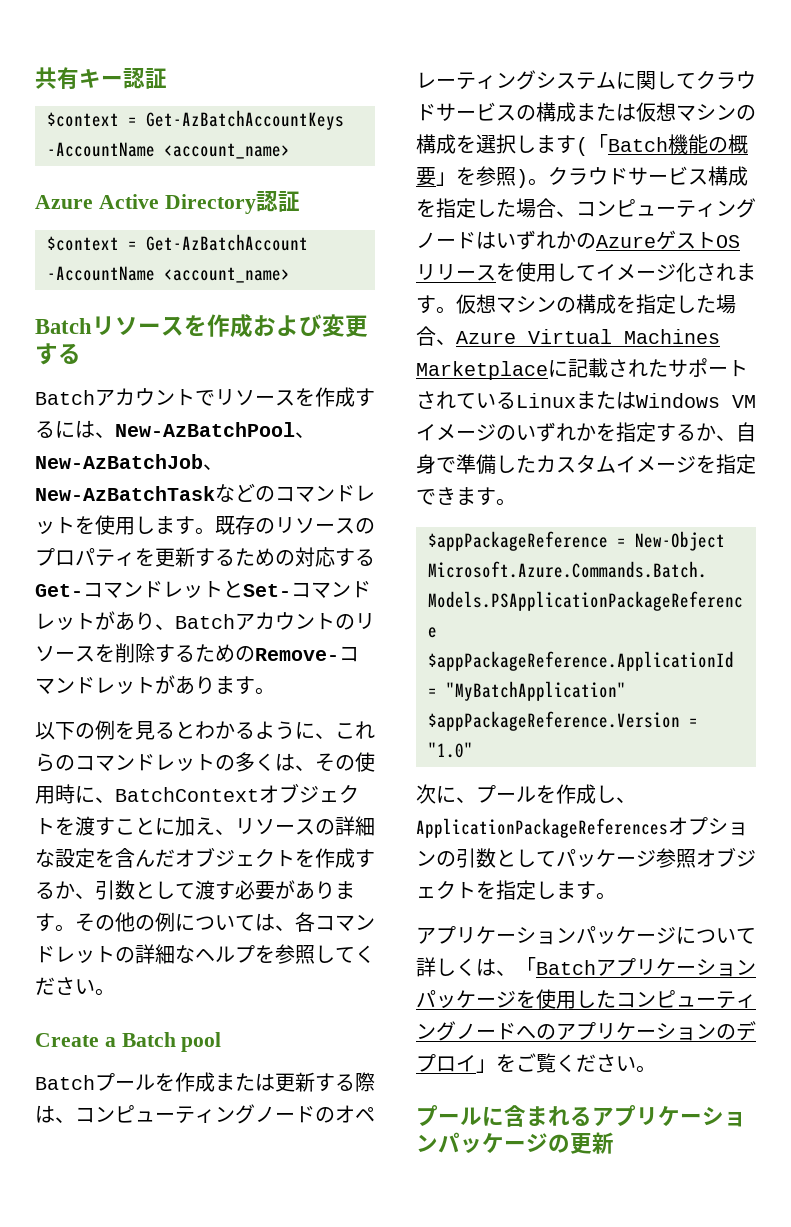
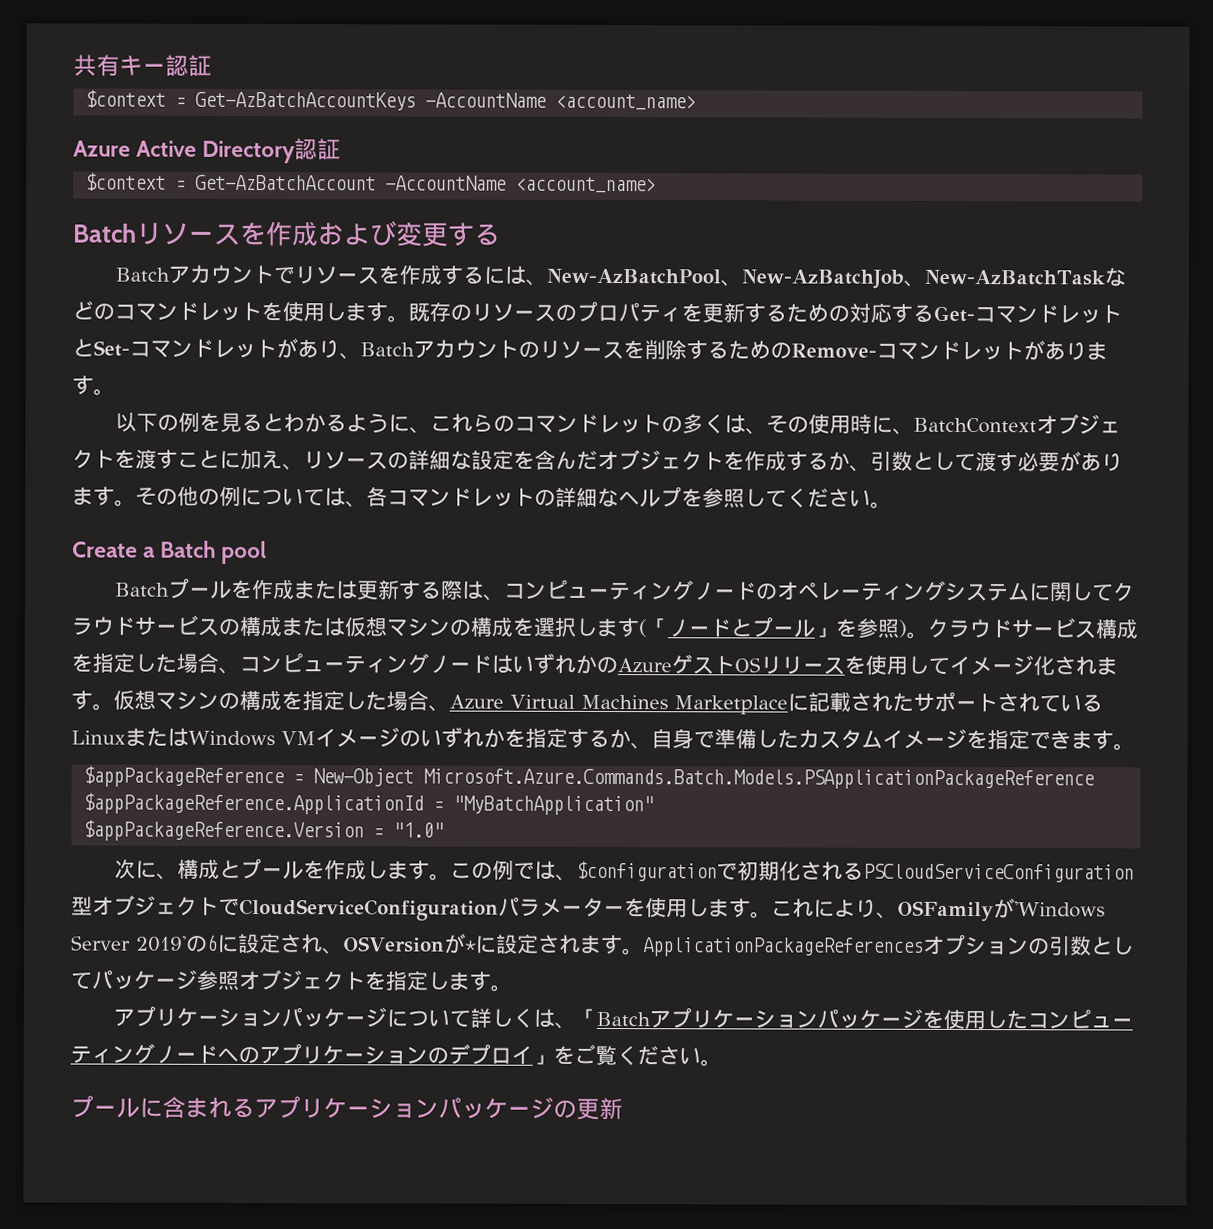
- Batchプールを作成または更新する際は、コンピューティングノードのオペレーティングシステムに関してクラウドサービスの構成または仮想マシンの構成を選択します(「Batch機能の概要」を参照)。
+ Batchプールを作成または更新する際は、コンピューティングノードのオペレーティングシステムに関してクラウドサービスの構成または仮想マシンの構成を選択します(「ノードとプール」を参照)。
- 次に、プールを作成し、ApplicationPackageReferencesオプションの引数としてパッケージ参照オブジェクトを指定します。
+ 次に、構成とプールを作成します。この例では、$configurationで初期化されるPSCloudServiceConfiguration型オブジェクトでCloudServiceConfigurationパラメーターを使用します。これにより、OSFamilyが'Windows Server 2019'の6に設定され、OSVersionが*に設定されます。ApplicationPackageReferencesオプションの引数としてパッケージ参照オブジェクトを指定します。

